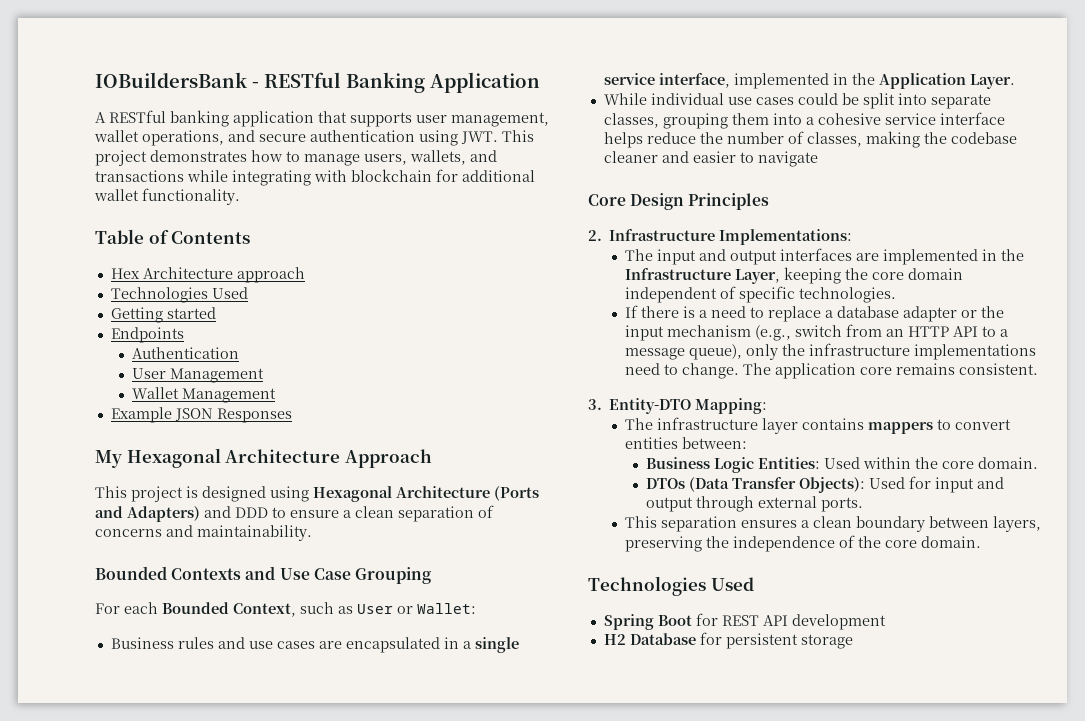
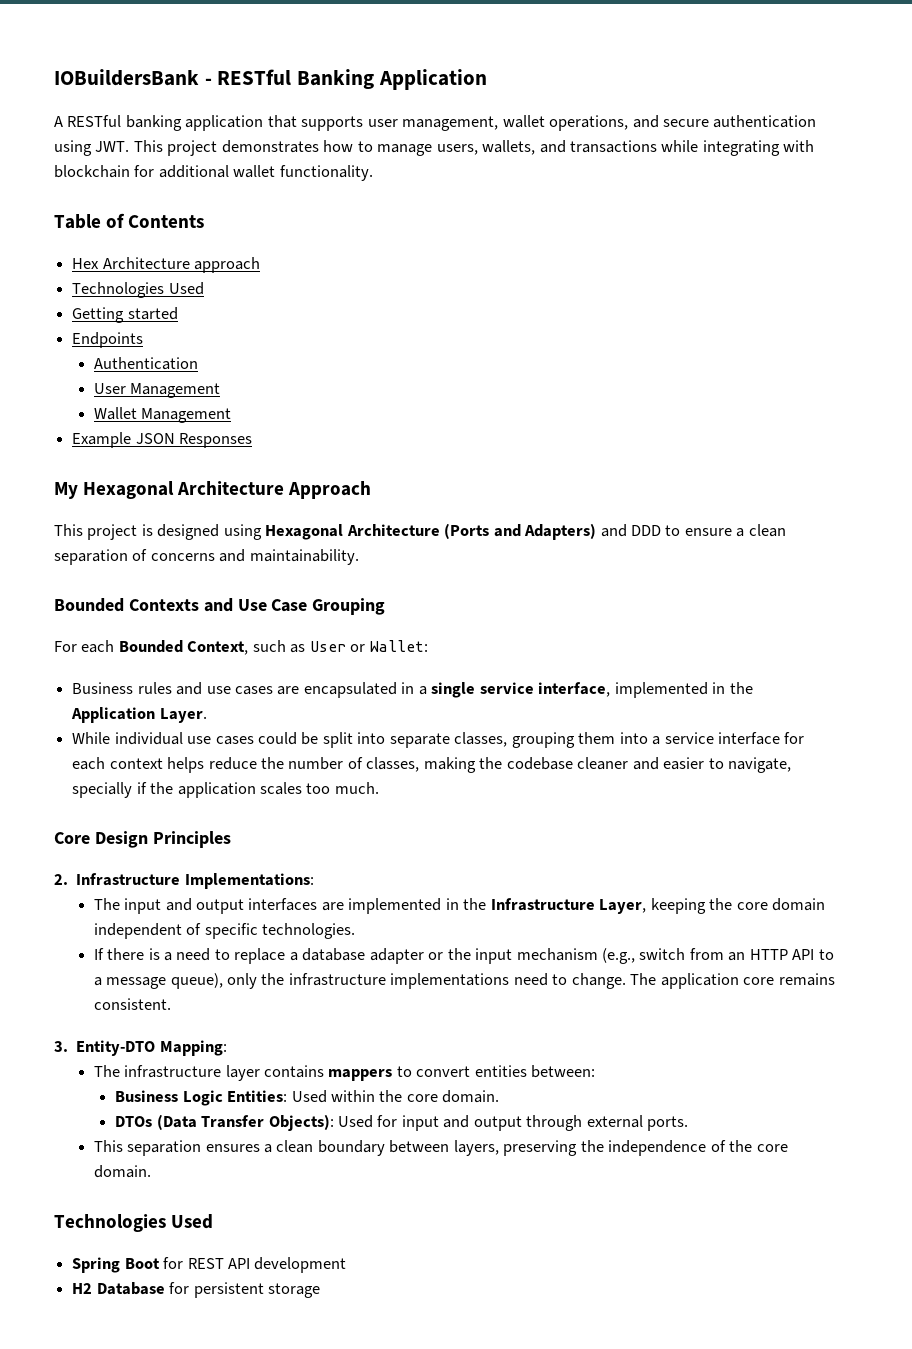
- While individual use cases could be split into separate classes, grouping them into a cohesive service interface helps reduce the number of classes, making the codebase cleaner and easier to navigate
+ While individual use cases could be split into separate classes, grouping them into a service interface for each context helps reduce the number of classes, making the codebase cleaner and easier to navigate, specially if the application scales too much.

